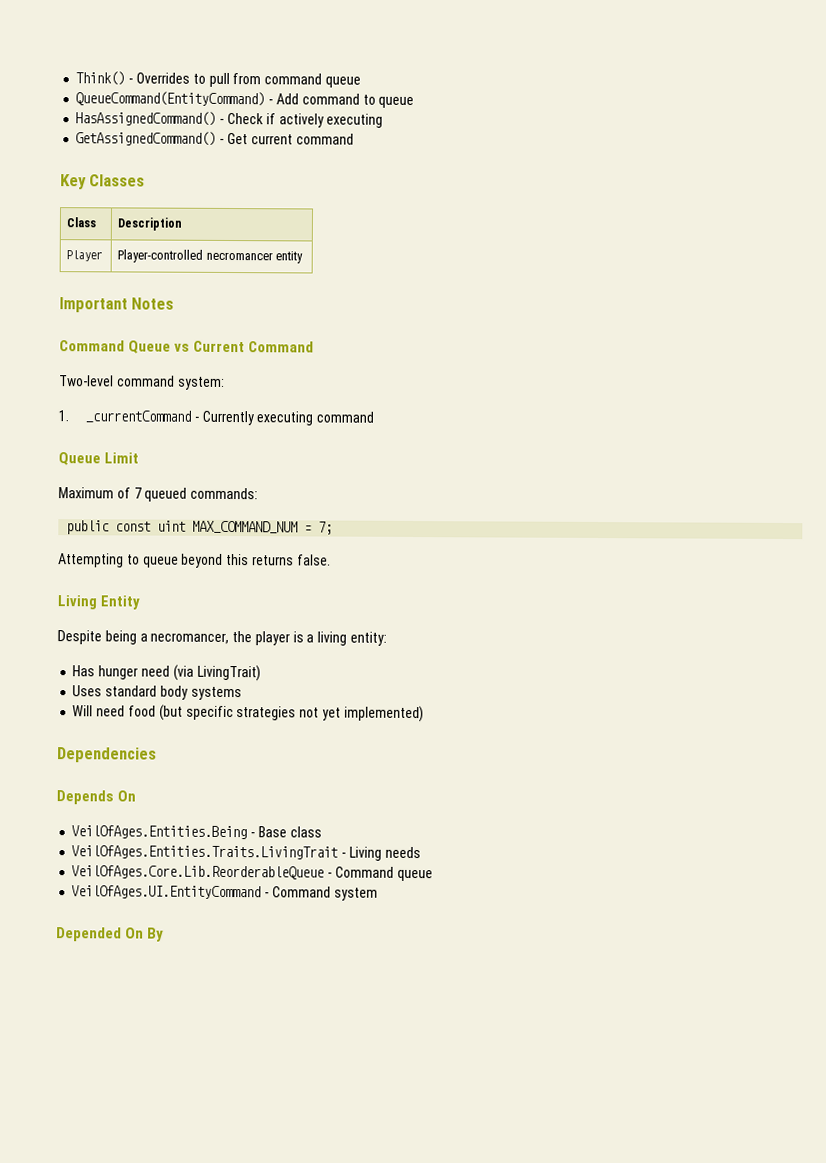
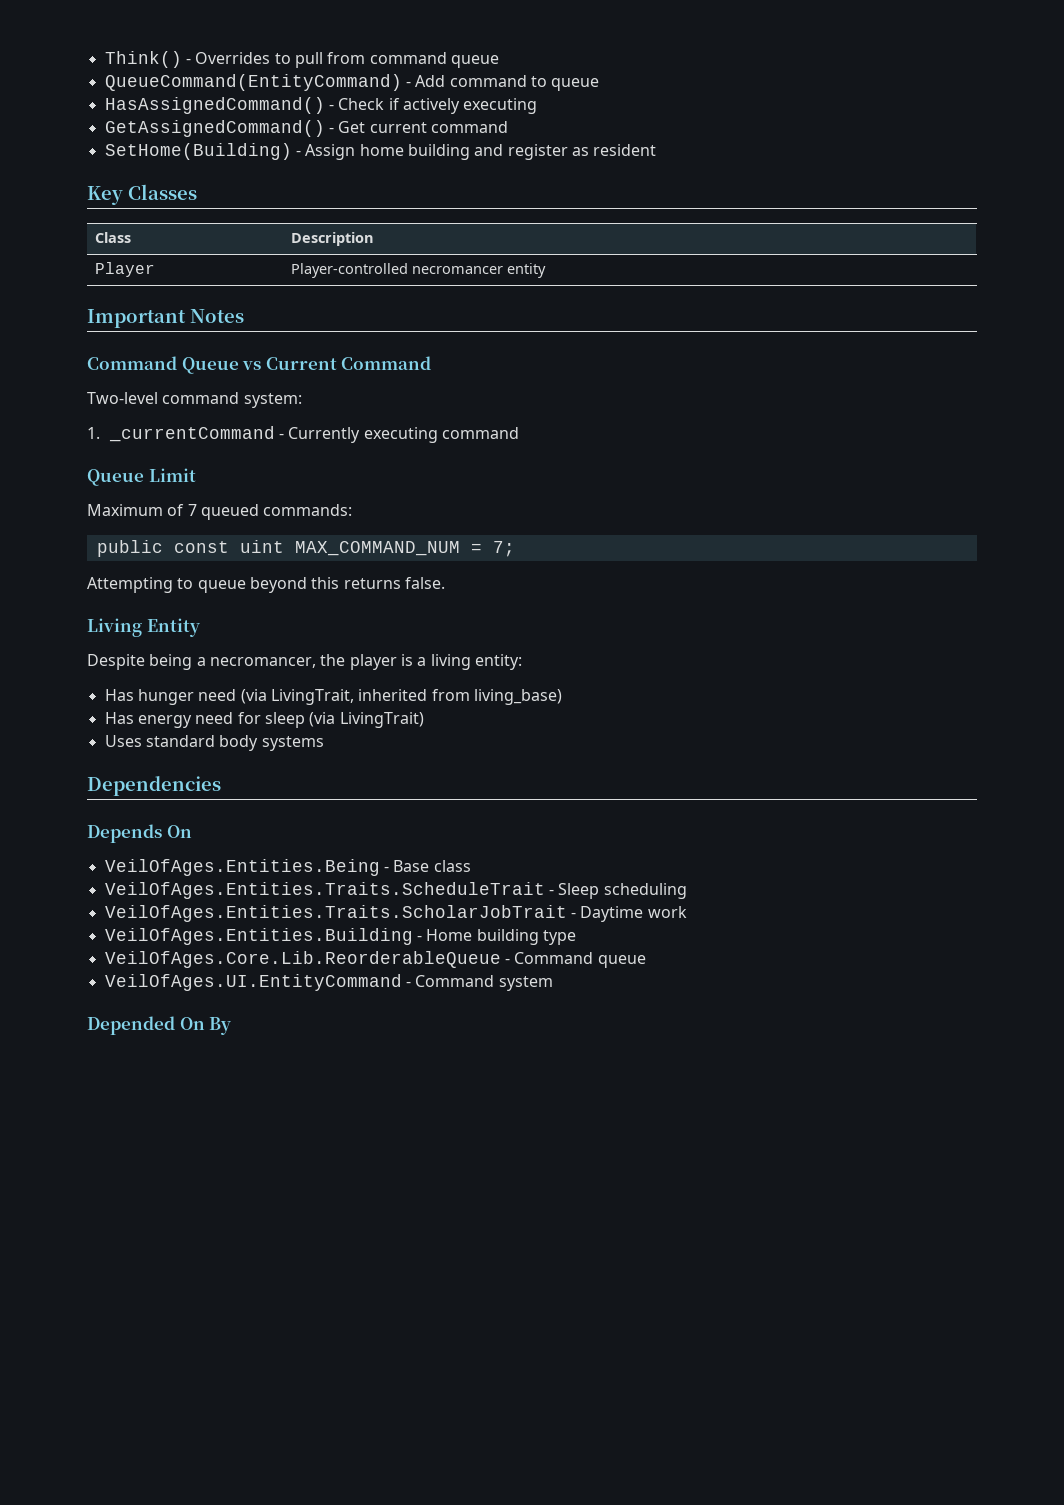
+ SetHome(Building) - Assign home building and register as resident
- Has hunger need (via LivingTrait)
+ Has hunger need (via LivingTrait, inherited from living_base)
+ Has energy need for sleep (via LivingTrait)
- Will need food (but specific strategies not yet implemented)
- VeilOfAges.Entities.Traits.LivingTrait - Living needs
+ VeilOfAges.Entities.Traits.ScheduleTrait - Sleep scheduling
+ VeilOfAges.Entities.Traits.ScholarJobTrait - Daytime work
+ VeilOfAges.Entities.Building - Home building type

